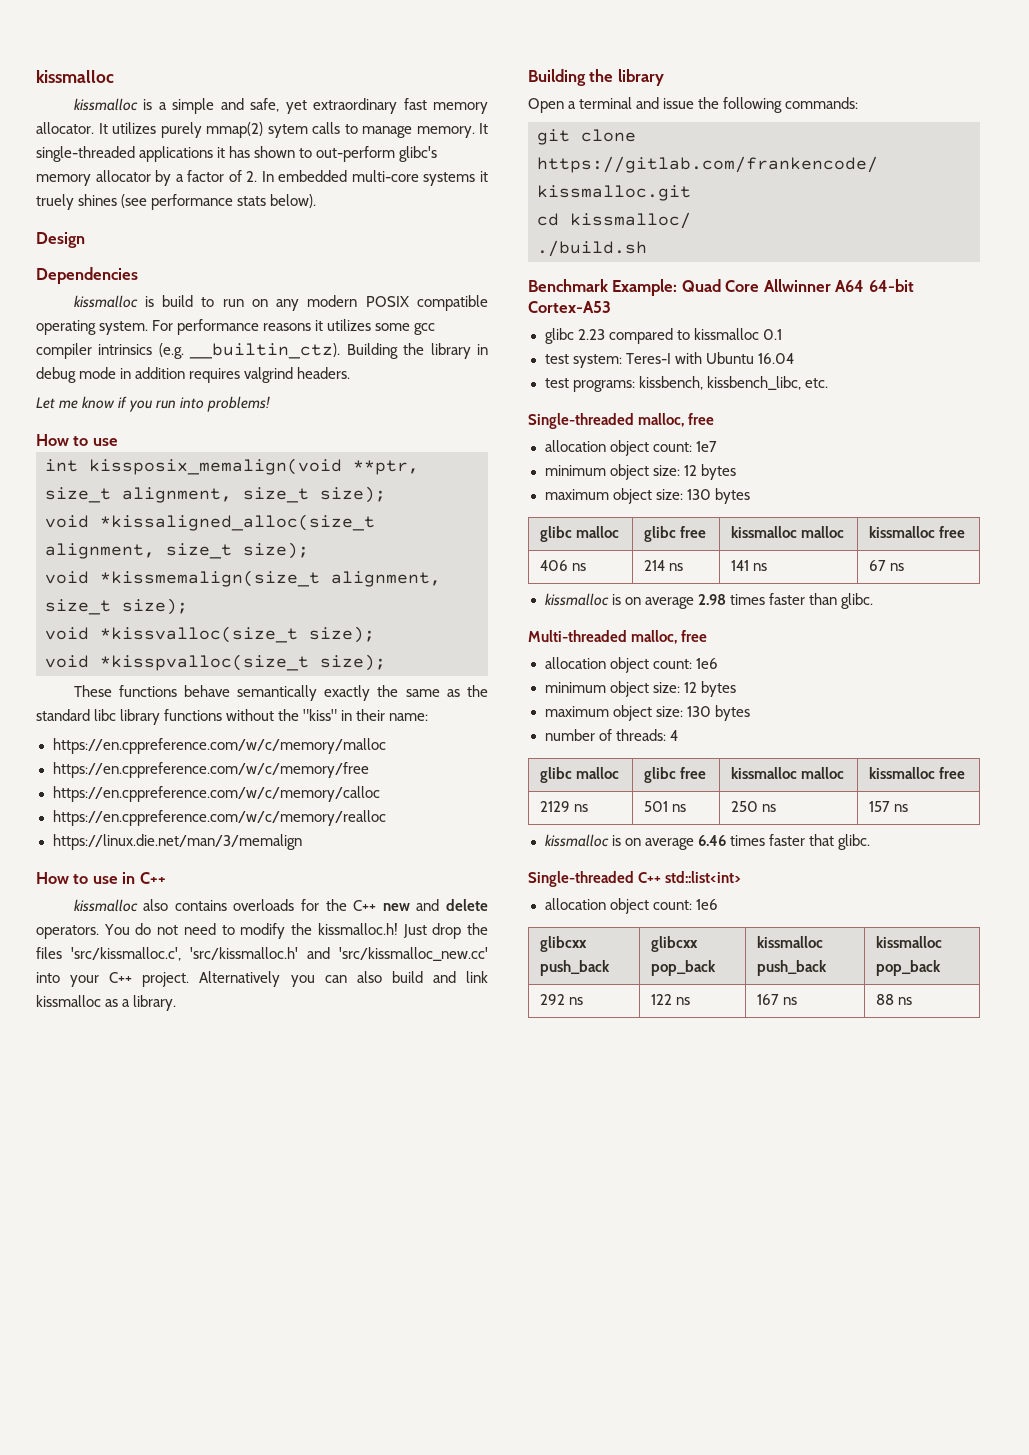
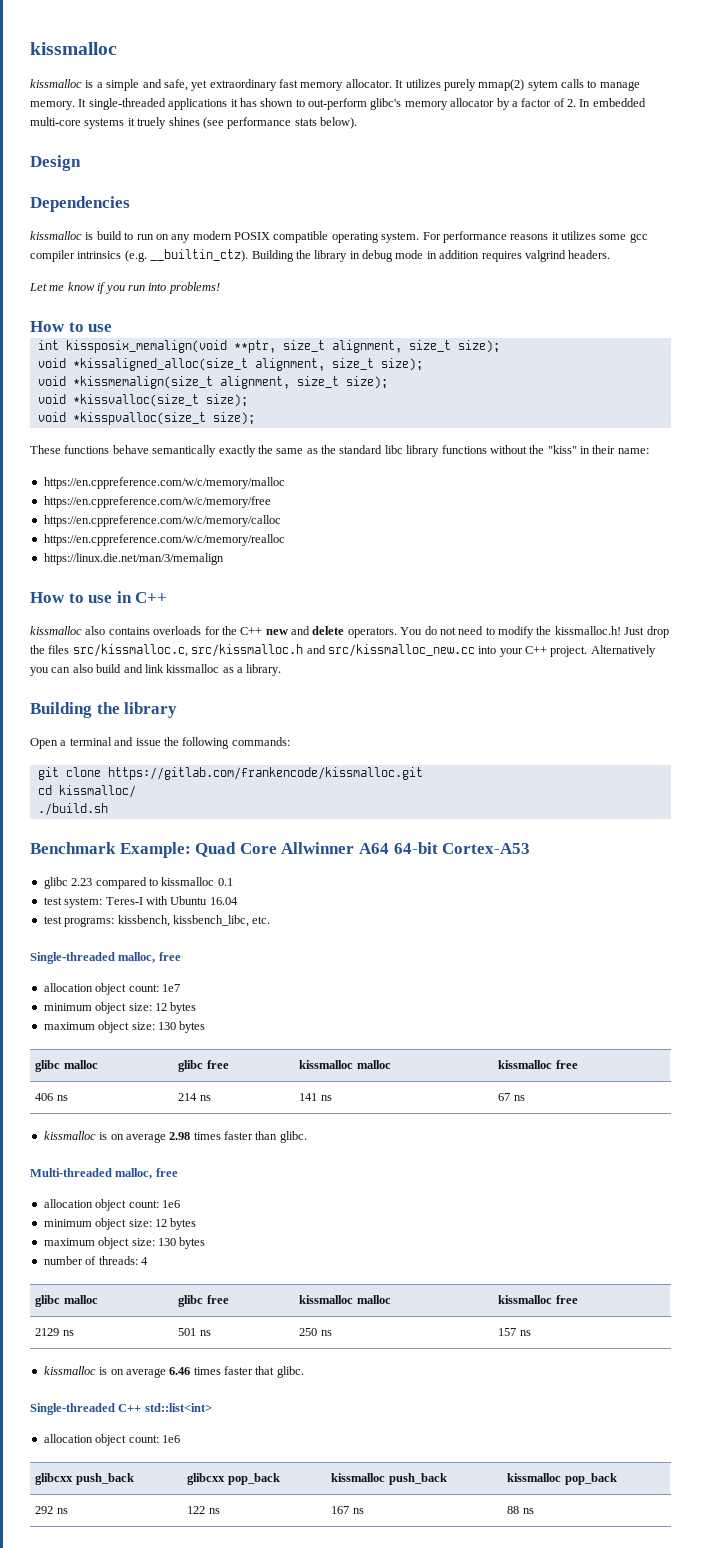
- Just drop the files 'src/kissmalloc.c', 'src/kissmalloc.h' and 'src/kissmalloc_new.cc' into your C++ project.
+ Just drop the files src/kissmalloc.c, src/kissmalloc.h and src/kissmalloc_new.cc into your C++ project.

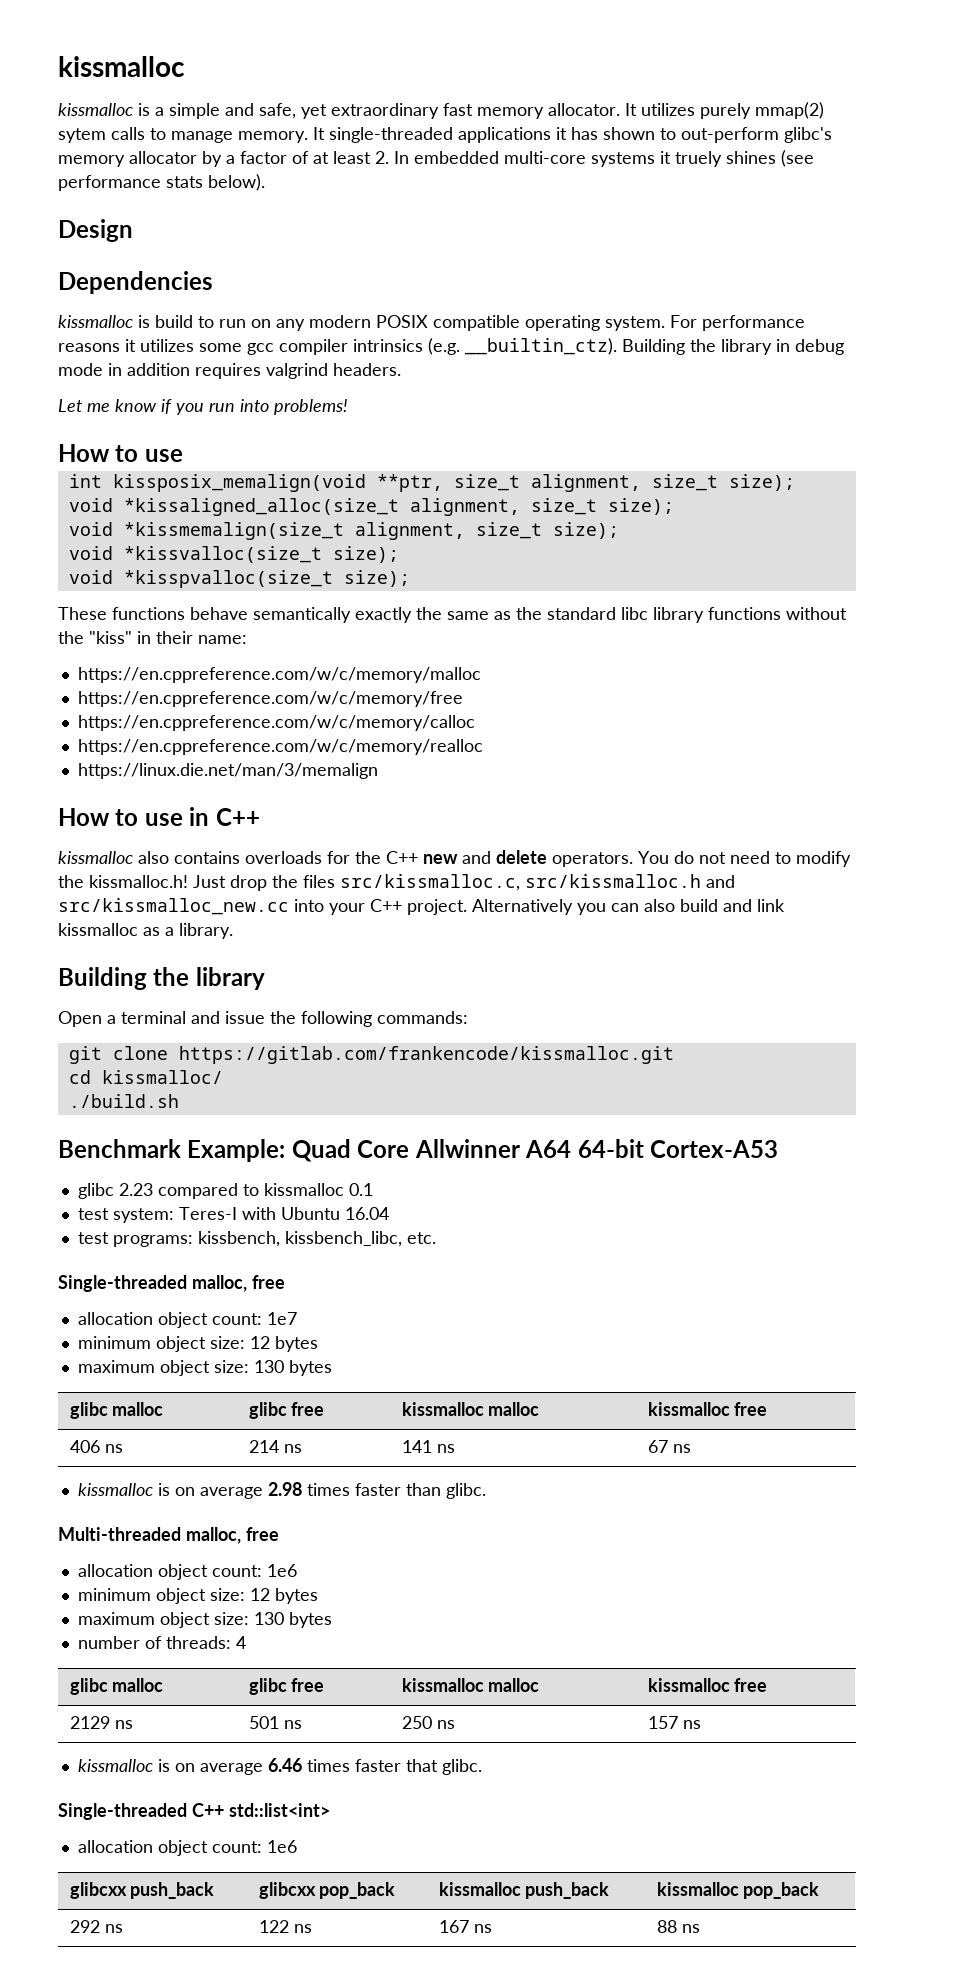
- It single-threaded applications it has shown to out-perform glibc's memory allocator by a factor of 2. In embedded multi-core systems it truely shines (see performance stats below).
+ It single-threaded applications it has shown to out-perform glibc's memory allocator by a factor of at least 2. In embedded multi-core systems it truely shines (see performance stats below).

